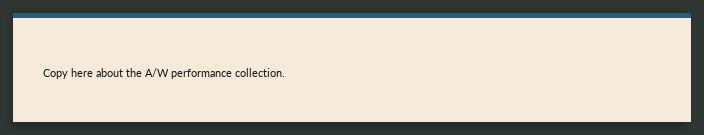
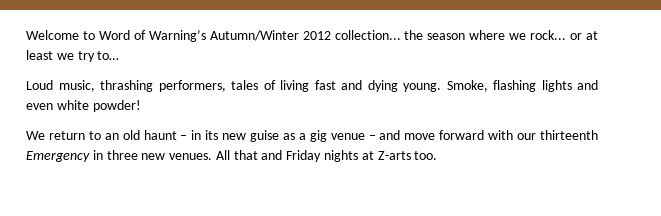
- Copy here about the A/W performance collection.
+ Welcome to Word of Warning’s Autumn/Winter 2012 collection... the season where we rock... or at least we try to…
+ Loud music, thrashing performers, tales of living fast and dying young. Smoke, flashing lights and even white powder!
+ We return to an old haunt – in its new guise as a gig venue – and move forward with our thirteenth Emergency in three new venues. All that and Friday nights at Z-arts too.

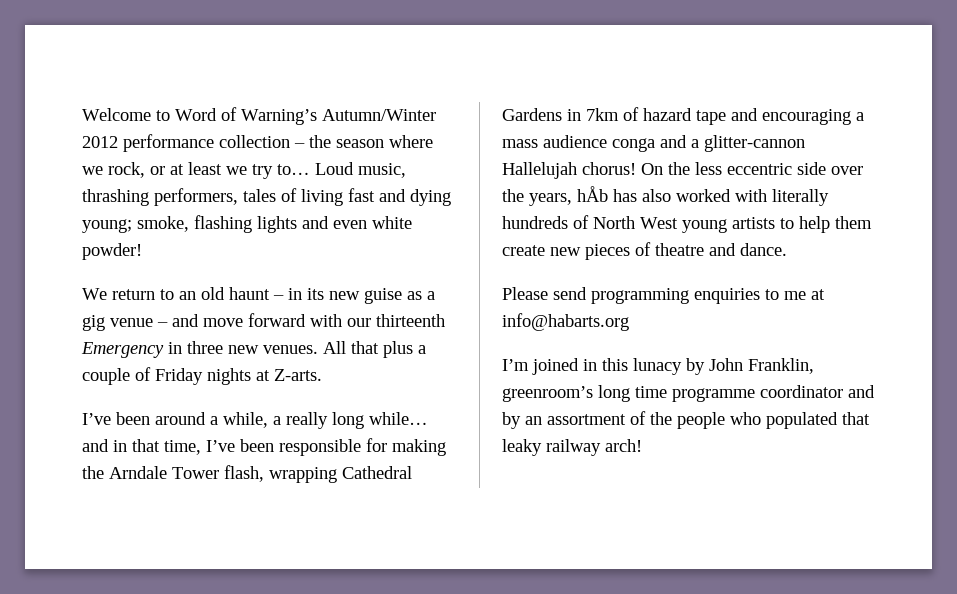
- Welcome to Word of Warning’s Autumn/Winter 2012 collection... the season where we rock... or at least we try to…
- Loud music, thrashing performers, tales of living fast and dying young. Smoke, flashing lights and even white powder!
+ Welcome to Word of Warning’s Autumn/Winter 2012 performance collection – the season where we rock, or at least we try to… Loud music, thrashing performers, tales of living fast and dying young; smoke, flashing lights and even white powder!
- All that and Friday nights at Z-arts too.
+ All that plus a couple of Friday nights at Z-arts.
+ I’ve been around a while, a really long while… and in that time, I’ve been responsible for making the Arndale Tower flash, wrapping Cathedral Gardens in 7km of hazard tape and encouraging a mass audience conga and a glitter-cannon Hallelujah chorus! On the less eccentric side over the years, hÅb has also worked with literally hundreds of North West young artists to help them create new pieces of theatre and dance.
+ Please send programming enquiries to me at info@habarts.org
+ I’m joined in this lunacy by John Franklin, greenroom’s long time programme coordinator and by an assortment of the people who populated that leaky railway arch!

